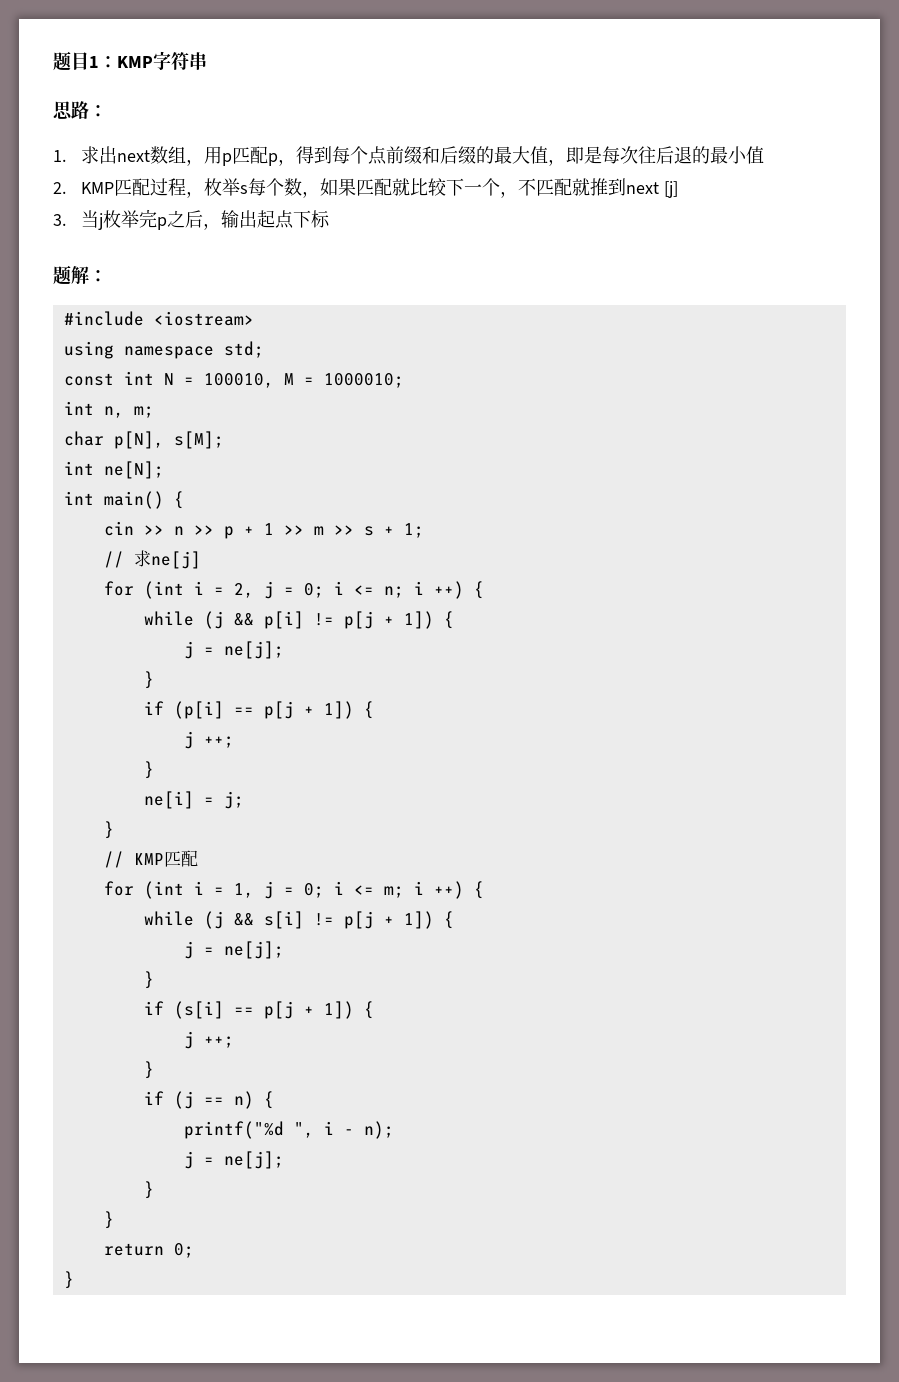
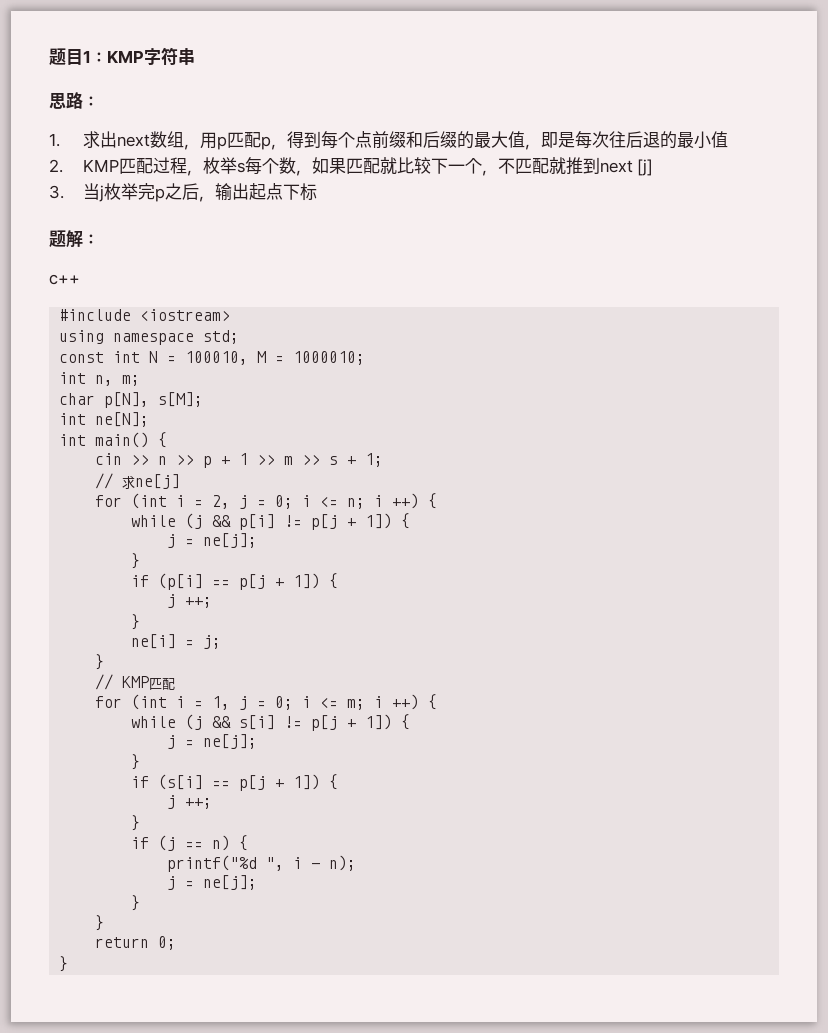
+ c++

